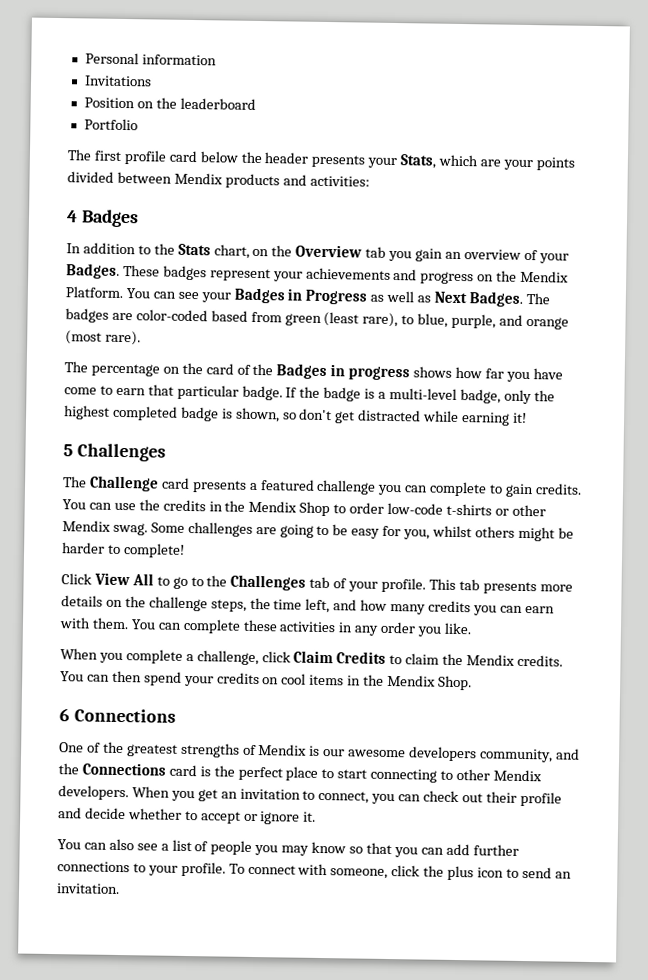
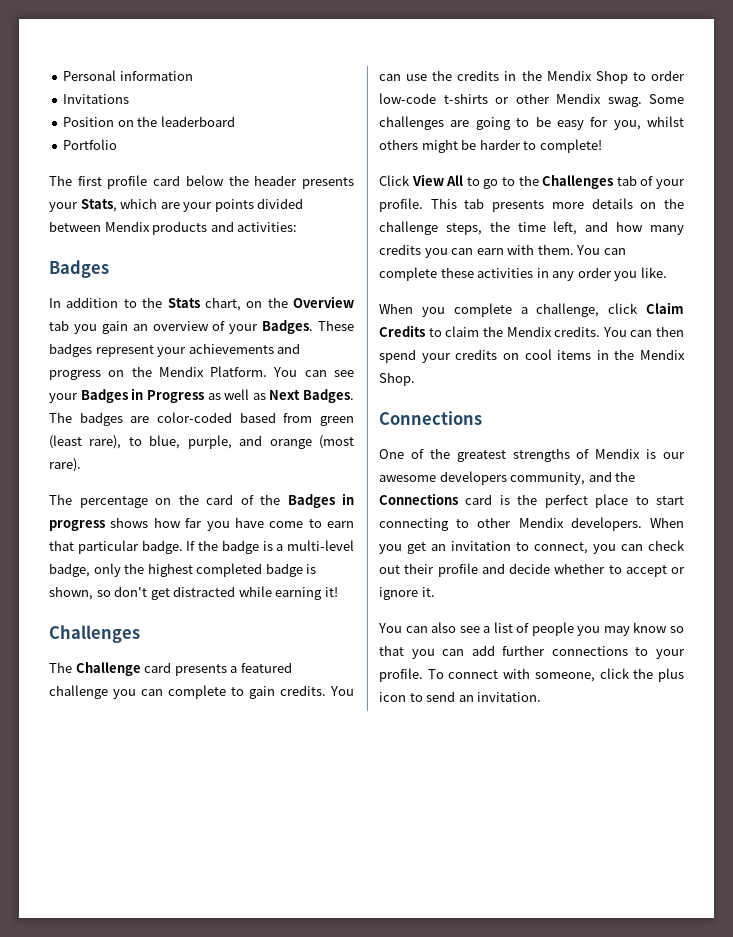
  The first profile card below the header presents your Stats, which are your points divided between Mendix products and activities:
- 4 Badges
+ Badges
  If the badge is a multi-level badge, only the highest completed badge is shown, so don't get distracted while earning it!
- 5 Challenges
+ Challenges
  You can then spend your credits on cool items in the Mendix Shop.
- 6 Connections
+ Connections

